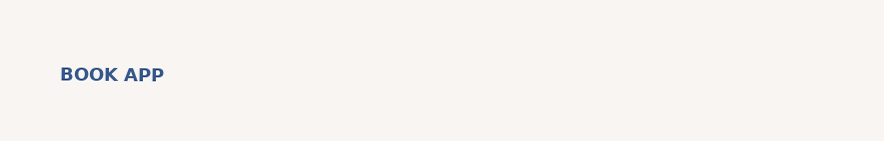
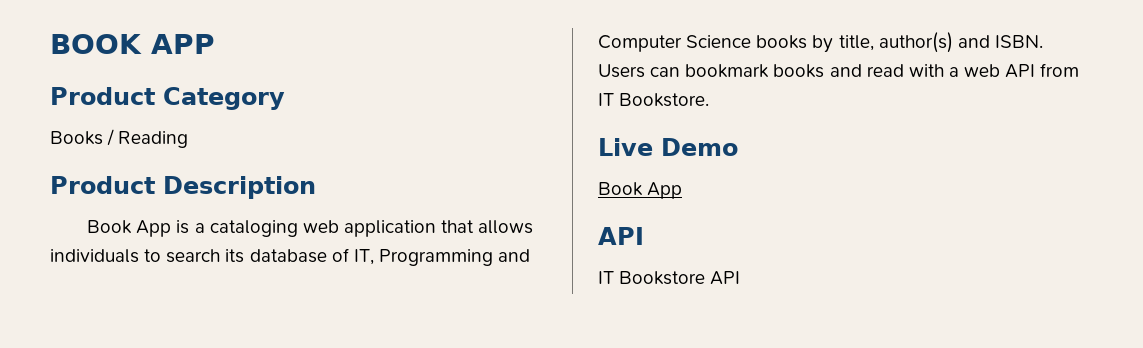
+ Product Category
+ Books / Reading
+ Product Description
+ Book App is a cataloging web application that allows individuals to search its database of IT, Programming and Computer Science books by title, author(s) and ISBN. Users can bookmark books and read with a web API from IT Bookstore.
+ Live Demo
+ Book App
+ API
+ IT Bookstore API

